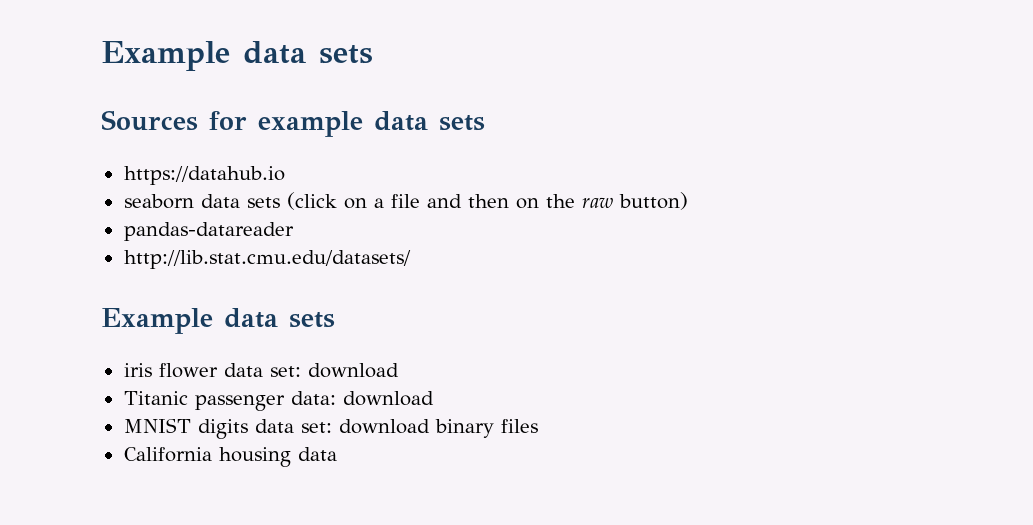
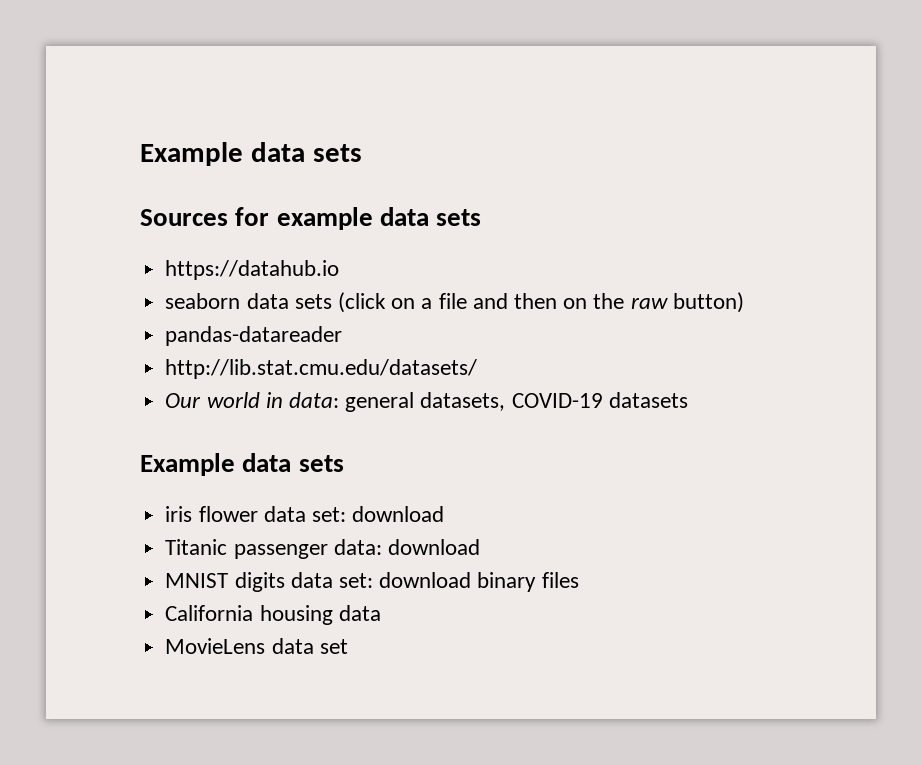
+ Our world in data: general datasets, COVID-19 datasets
+ MovieLens data set

